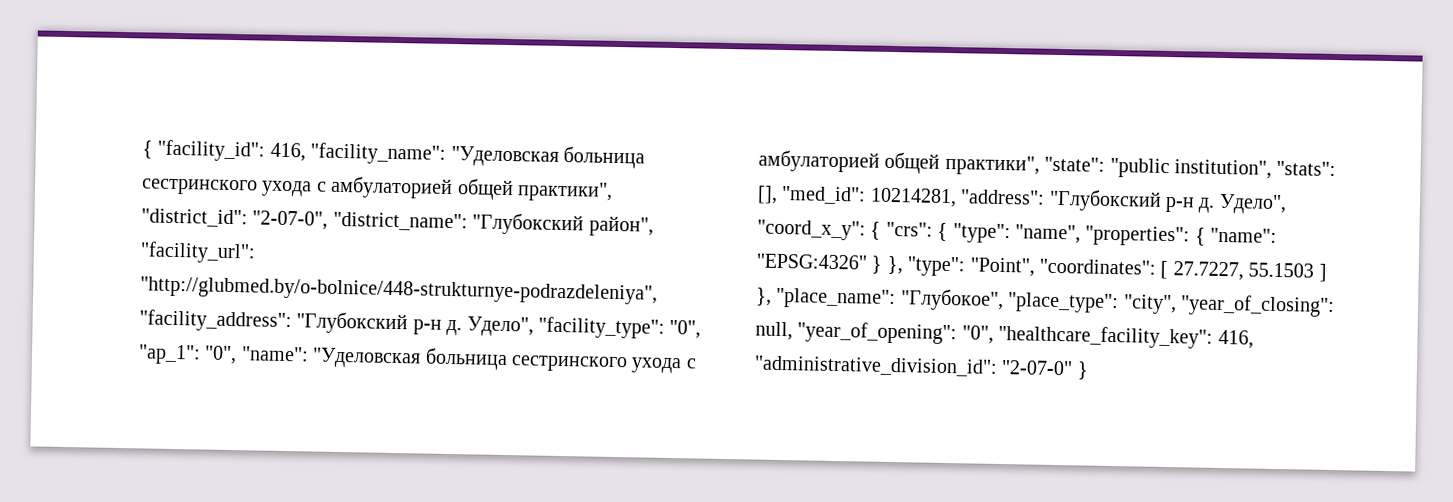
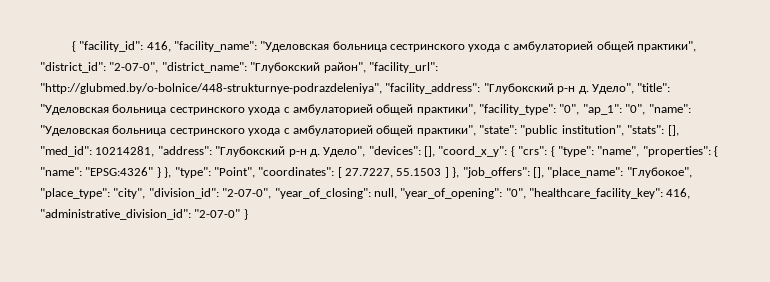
- Удело", "facility_type": "0", "ap_1": "0", "name": "Уделовская больница сестринского ухода с амбулаторией общей практики", "state": "public institution", "stats": [], "med_id": 10214281, "address": "Глубокский р-н д.
+ Удело", "title": "Уделовская больница сестринского ухода с амбулаторией общей практики", "facility_type": "0", "ap_1": "0", "name": "Уделовская больница сестринского ухода с амбулаторией общей практики", "state": "public institution", "stats": [], "med_id": 10214281, "address": "Глубокский р-н д.
- Удело", "coord_x_y": { "crs": { "type": "name", "properties": { "name": "EPSG:4326" } }, "type": "Point", "coordinates": [ 27.7227, 55.1503 ] }, "place_name": "Глубокое", "place_type": "city", "year_of_closing": null, "year_of_opening": "0", "healthcare_facility_key": 416, "administrative_division_id": "2-07-0" }
+ Удело", "devices": [], "coord_x_y": { "crs": { "type": "name", "properties": { "name": "EPSG:4326" } }, "type": "Point", "coordinates": [ 27.7227, 55.1503 ] }, "job_offers": [], "place_name": "Глубокое", "place_type": "city", "division_id": "2-07-0", "year_of_closing": null, "year_of_opening": "0", "healthcare_facility_key": 416, "administrative_division_id": "2-07-0" }

